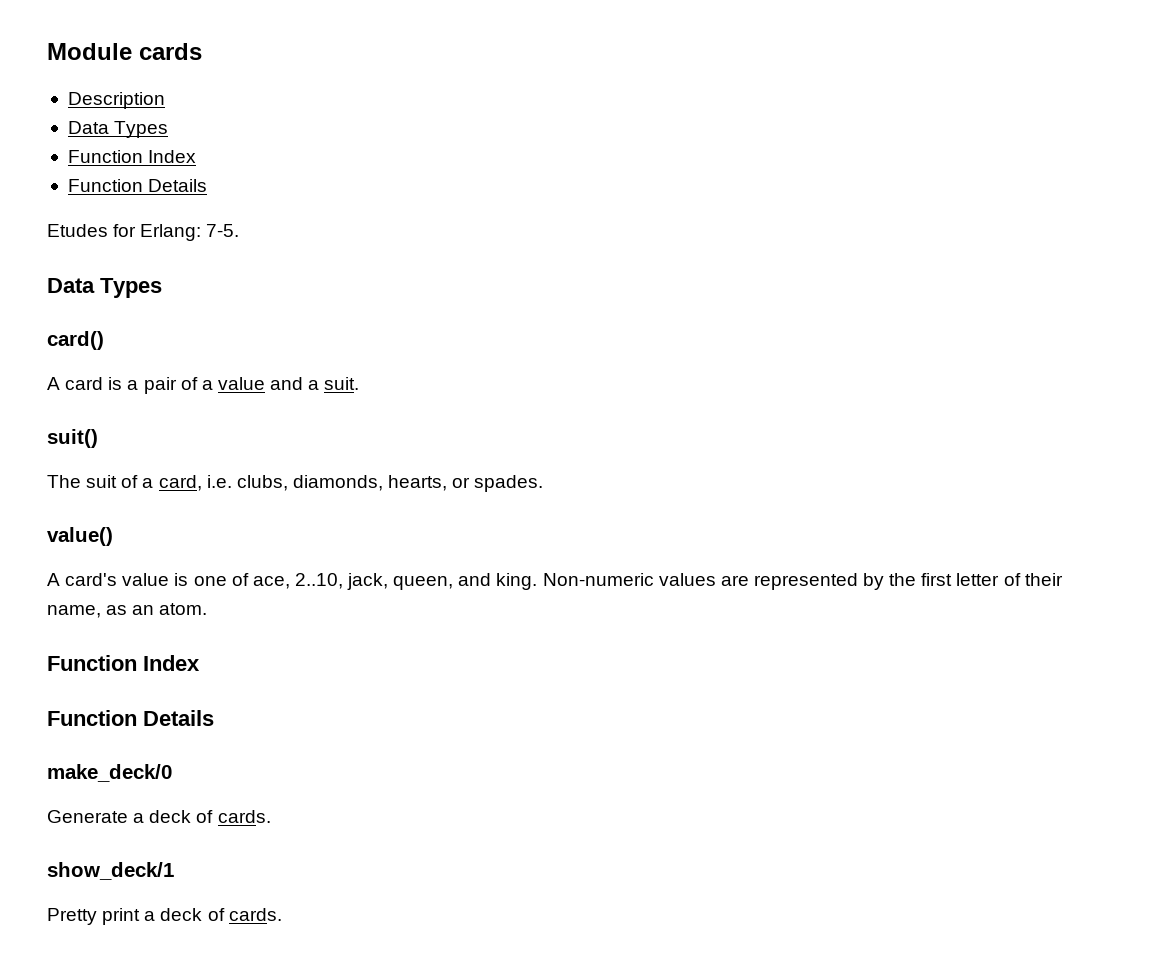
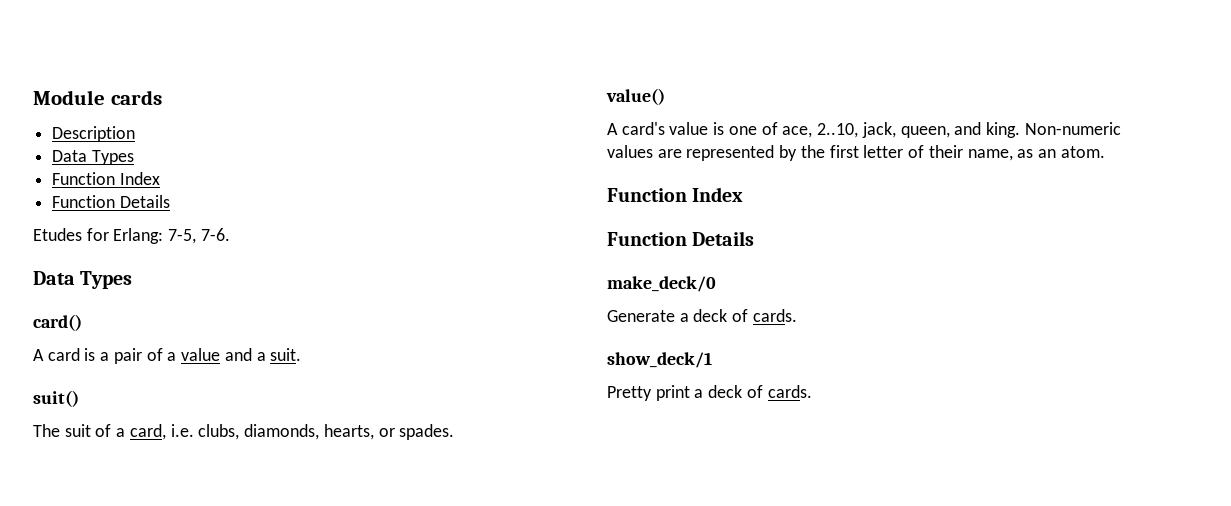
- Etudes for Erlang: 7-5.
+ Etudes for Erlang: 7-5, 7-6.

